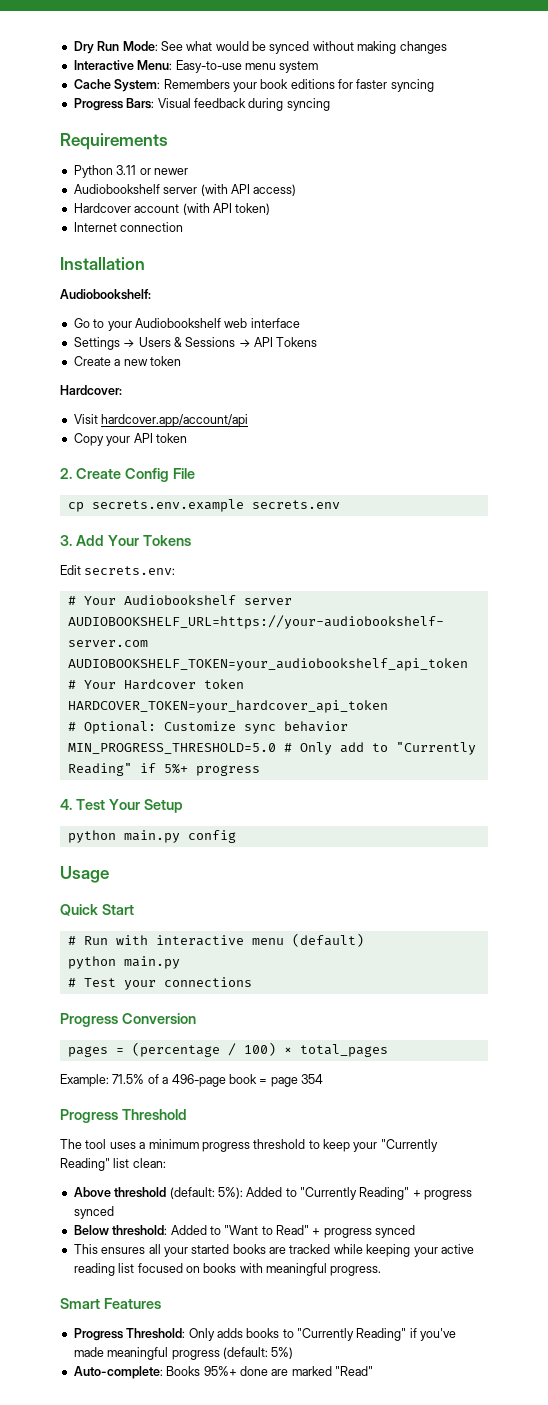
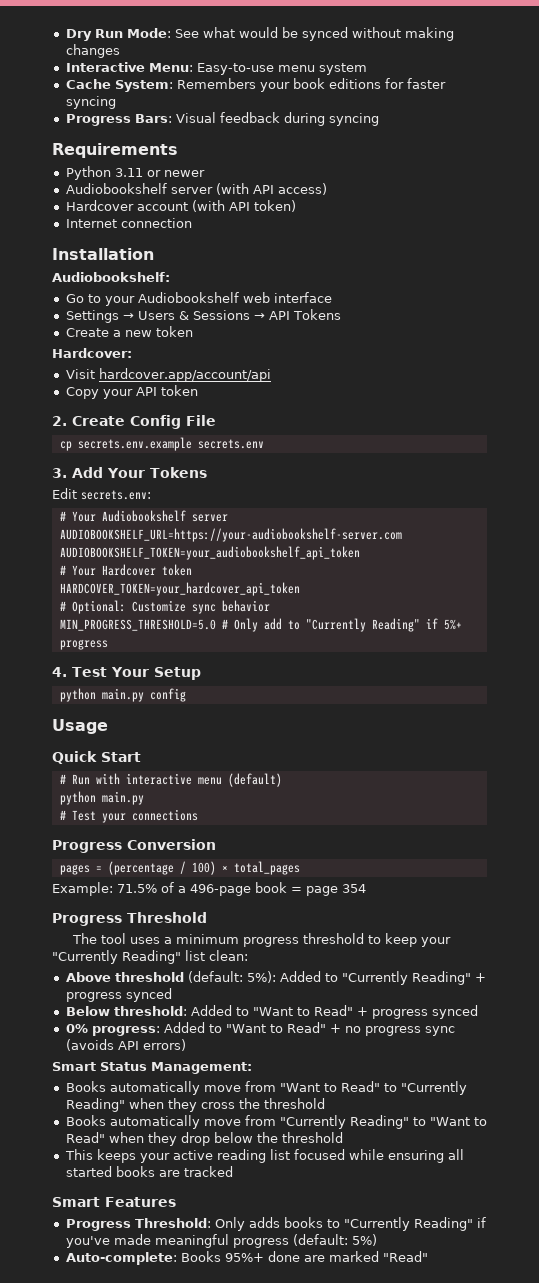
- This ensures all your started books are tracked while keeping your active reading list focused on books with meaningful progress.
+ 0% progress: Added to "Want to Read" + no progress sync (avoids API errors)
+ Smart Status Management:
+ Books automatically move from "Want to Read" to "Currently Reading" when they cross the threshold
+ Books automatically move from "Currently Reading" to "Want to Read" when they drop below the threshold
+ This keeps your active reading list focused while ensuring all started books are tracked

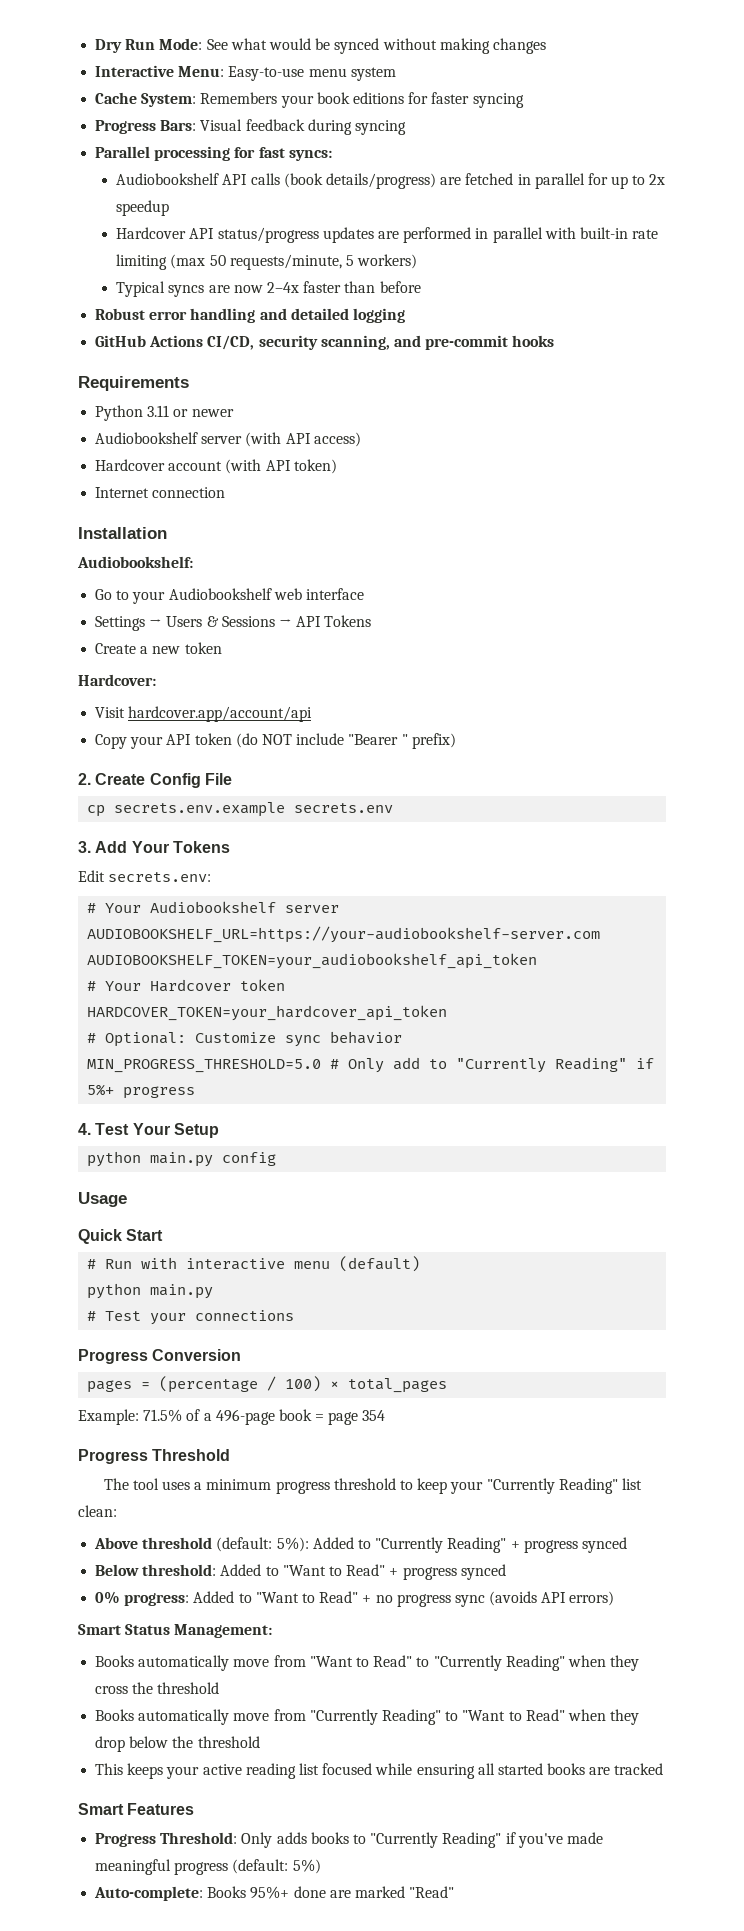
+ Parallel processing for fast syncs:
+ Audiobookshelf API calls (book details/progress) are fetched in parallel for up to 2x speedup
+ Hardcover API status/progress updates are performed in parallel with built-in rate limiting (max 50 requests/minute, 5 workers)
+ Typical syncs are now 2–4x faster than before
+ Robust error handling and detailed logging
+ GitHub Actions CI/CD, security scanning, and pre-commit hooks
- Copy your API token
+ Copy your API token (do NOT include "Bearer " prefix)

